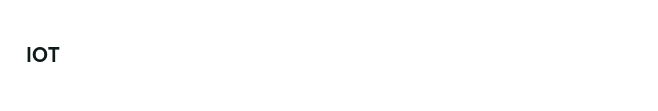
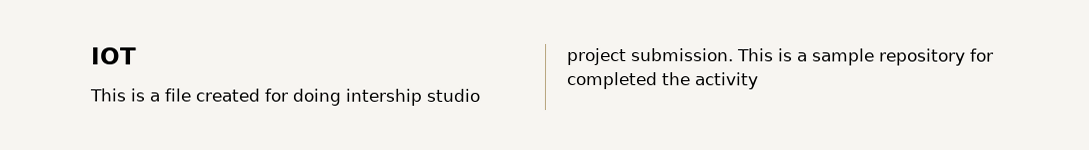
+ This is a file created for doing intership studio project submission. This is a sample repository for completed the activity

